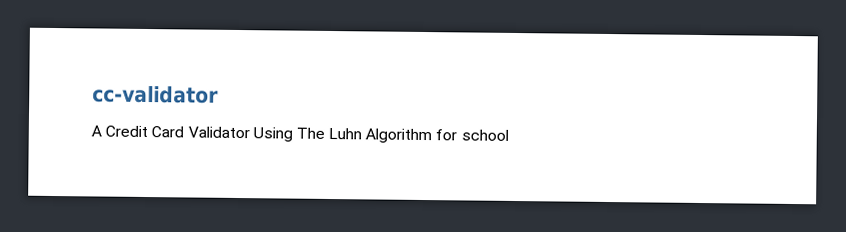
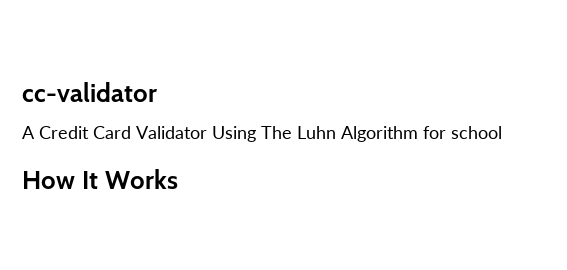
+ How It Works

